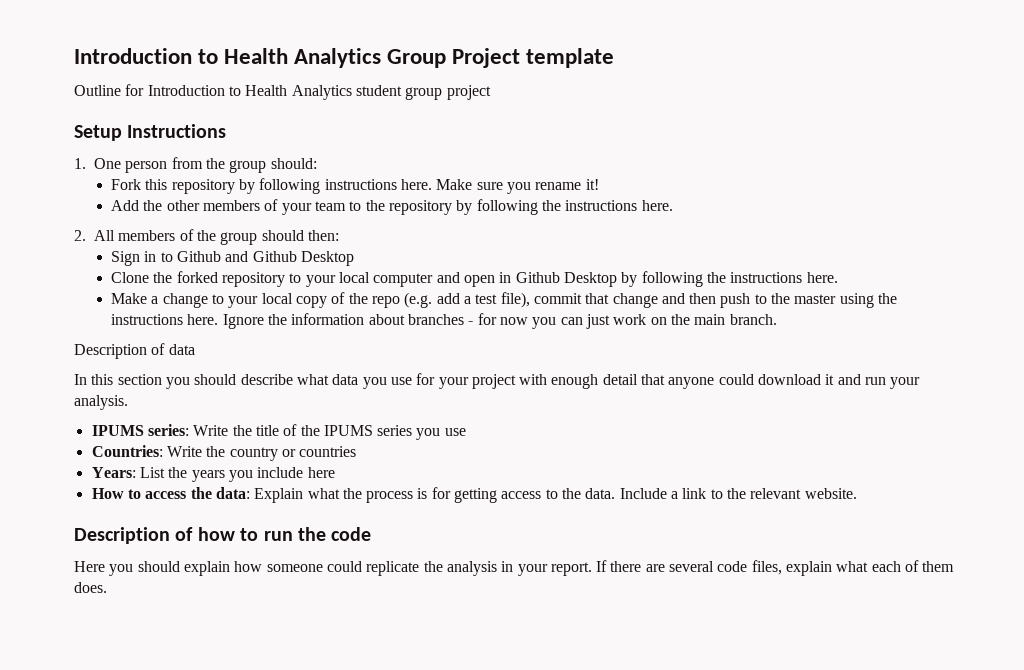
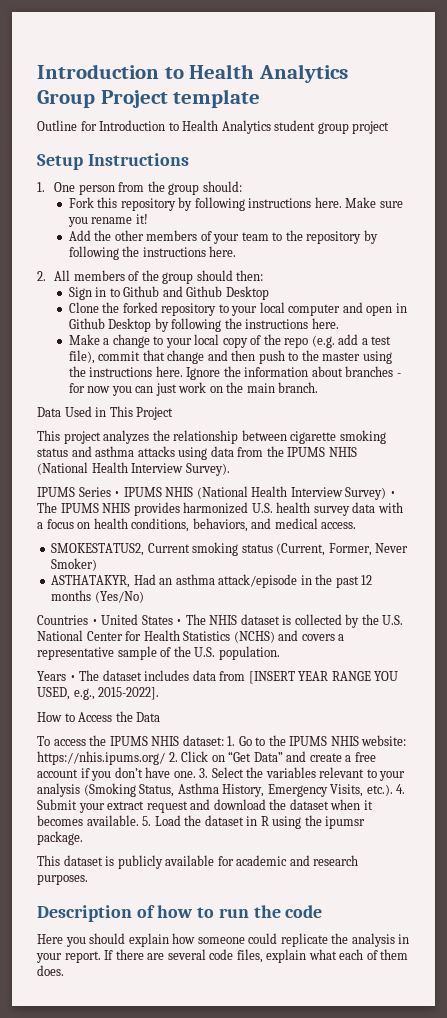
- Description of data
- In this section you should describe what data you use for your project with enough detail that anyone could download it and run your analysis.
- IPUMS series: Write the title of the IPUMS series you use
- Countries: Write the country or countries
- Years: List the years you include here
- How to access the data: Explain what the process is for getting access to the data. Include a link to the relevant website.
+ Data Used in This Project
+ This project analyzes the relationship between cigarette smoking status and asthma attacks using data from the IPUMS NHIS (National Health Interview Survey).
+ IPUMS Series • IPUMS NHIS (National Health Interview Survey) • The IPUMS NHIS provides harmonized U.S. health survey data with a focus on health conditions, behaviors, and medical access.
+ SMOKESTATUS2, Current smoking status (Current, Former, Never Smoker)
+ ASTHATAKYR, Had an asthma attack/episode in the past 12 months (Yes/No)
+ Countries • United States • The NHIS dataset is collected by the U.S. National Center for Health Statistics (NCHS) and covers a representative sample of the U.S. population.
+ Years • The dataset includes data from [INSERT YEAR RANGE YOU USED, e.g., 2015-2022].
+ How to Access the Data
+ To access the IPUMS NHIS dataset: 1. Go to the IPUMS NHIS website: https://nhis.ipums.org/ 2. Click on “Get Data” and create a free account if you don’t have one. 3. Select the variables relevant to your analysis (Smoking Status, Asthma History, Emergency Visits, etc.). 4. Submit your extract request and download the dataset when it becomes available. 5. Load the dataset in R using the ipumsr package.
+ This dataset is publicly available for academic and research purposes.

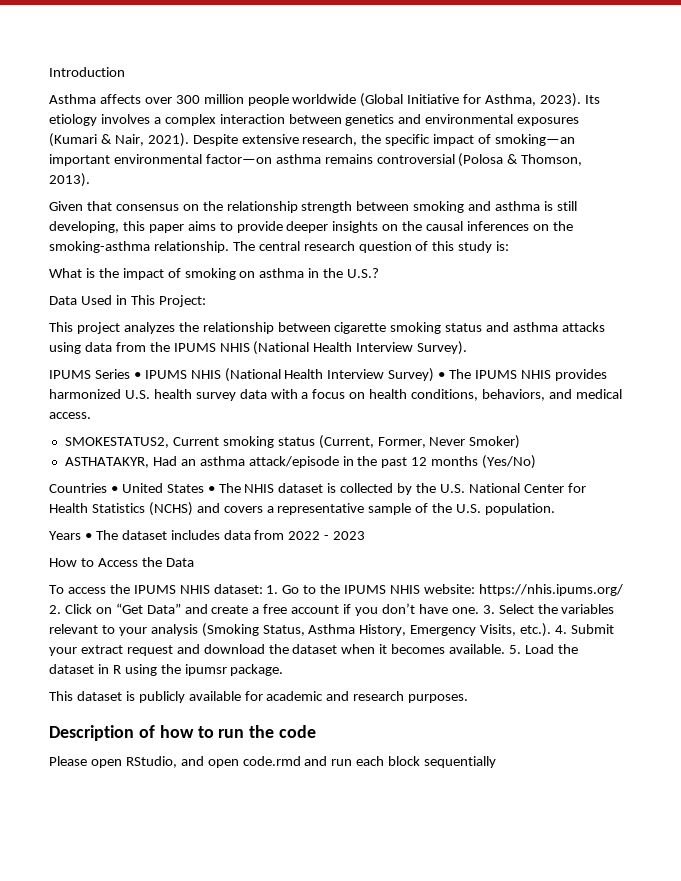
- Introduction to Health Analytics Group Project template
- Outline for Introduction to Health Analytics student group project
- Setup Instructions
- 1. One person from the group should:
- Fork this repository by following instructions here. Make sure you rename it!
- Add the other members of your team to the repository by following the instructions here.
- 2. All members of the group should then:
- Sign in to Github and Github Desktop
- Clone the forked repository to your local computer and open in Github Desktop by following the instructions here.
- Make a change to your local copy of the repo (e.g. add a test file), commit that change and then push to the master using the instructions here. Ignore the information about branches - for now you can just work on the main branch.
+ Introduction
+ Asthma affects over 300 million people worldwide (Global Initiative for Asthma, 2023). Its etiology involves a complex interaction between genetics and environmental exposures (Kumari & Nair, 2021). Despite extensive research, the specific impact of smoking—an important environmental factor—on asthma remains controversial (Polosa & Thomson, 2013).
+ Given that consensus on the relationship strength between smoking and asthma is still developing, this paper aims to provide deeper insights on the causal inferences on the smoking-asthma relationship. The central research question of this study is:
+ What is the impact of smoking on asthma in the U.S.?
- Data Used in This Project
+ Data Used in This Project:
- Years • The dataset includes data from [INSERT YEAR RANGE YOU USED, e.g., 2015-2022].
+ Years • The dataset includes data from 2022 - 2023
- Here you should explain how someone could replicate the analysis in your report. If there are several code files, explain what each of them does.
+ Please open RStudio, and open code.rmd and run each block sequentially

